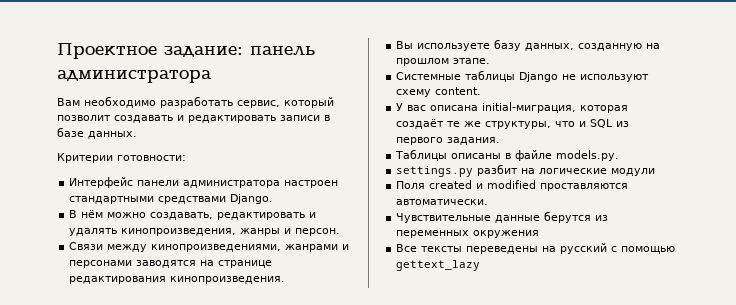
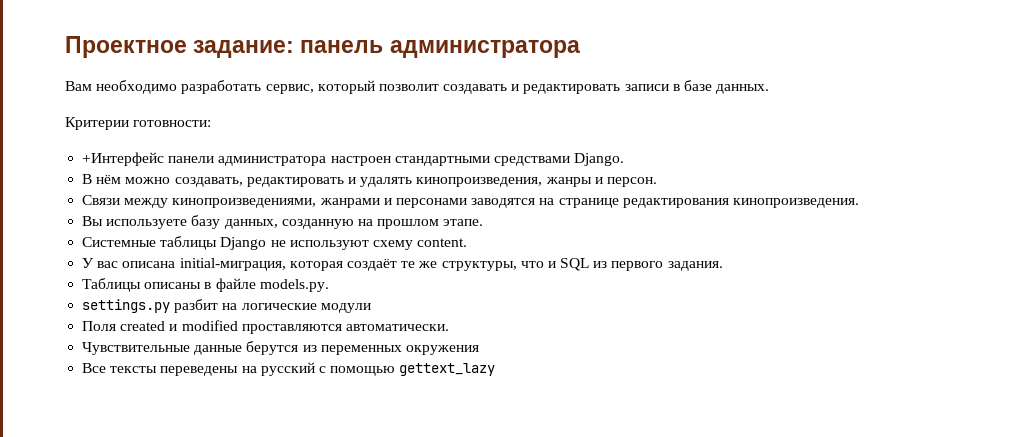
- Интерфейс панели администратора настроен стандартными средствами Django.
+ +Интерфейс панели администратора настроен стандартными средствами Django.

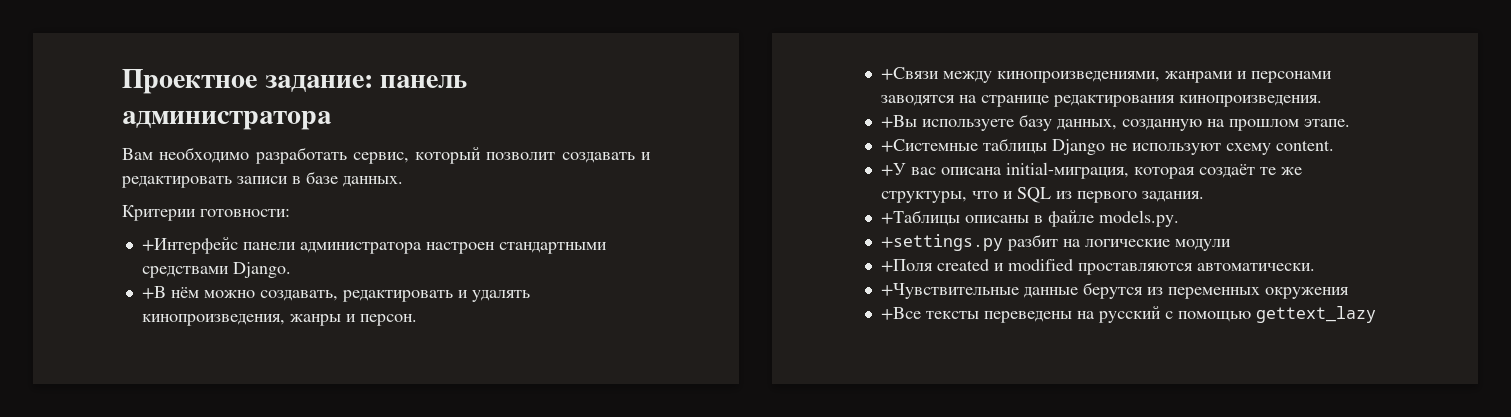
- В нём можно создавать, редактировать и удалять кинопроизведения, жанры и персон.
+ +В нём можно создавать, редактировать и удалять кинопроизведения, жанры и персон.
- Связи между кинопроизведениями, жанрами и персонами заводятся на странице редактирования кинопроизведения.
+ +Связи между кинопроизведениями, жанрами и персонами заводятся на странице редактирования кинопроизведения.
- Вы используете базу данных, созданную на прошлом этапе.
+ +Вы используете базу данных, созданную на прошлом этапе.
- Системные таблицы Django не используют схему content.
+ +Системные таблицы Django не используют схему content.
- У вас описана initial-миграция, которая создаёт те же структуры, что и SQL из первого задания.
+ +У вас описана initial-миграция, которая создаёт те же структуры, что и SQL из первого задания.
- Таблицы описаны в файле models.py.
+ +Таблицы описаны в файле models.py.
- settings.py разбит на логические модули
+ +settings.py разбит на логические модули
- Поля created и modified проставляются автоматически.
+ +Поля created и modified проставляются автоматически.
- Чувствительные данные берутся из переменных окружения
+ +Чувствительные данные берутся из переменных окружения
- Все тексты переведены на русский с помощью gettext_lazy
+ +Все тексты переведены на русский с помощью gettext_lazy

